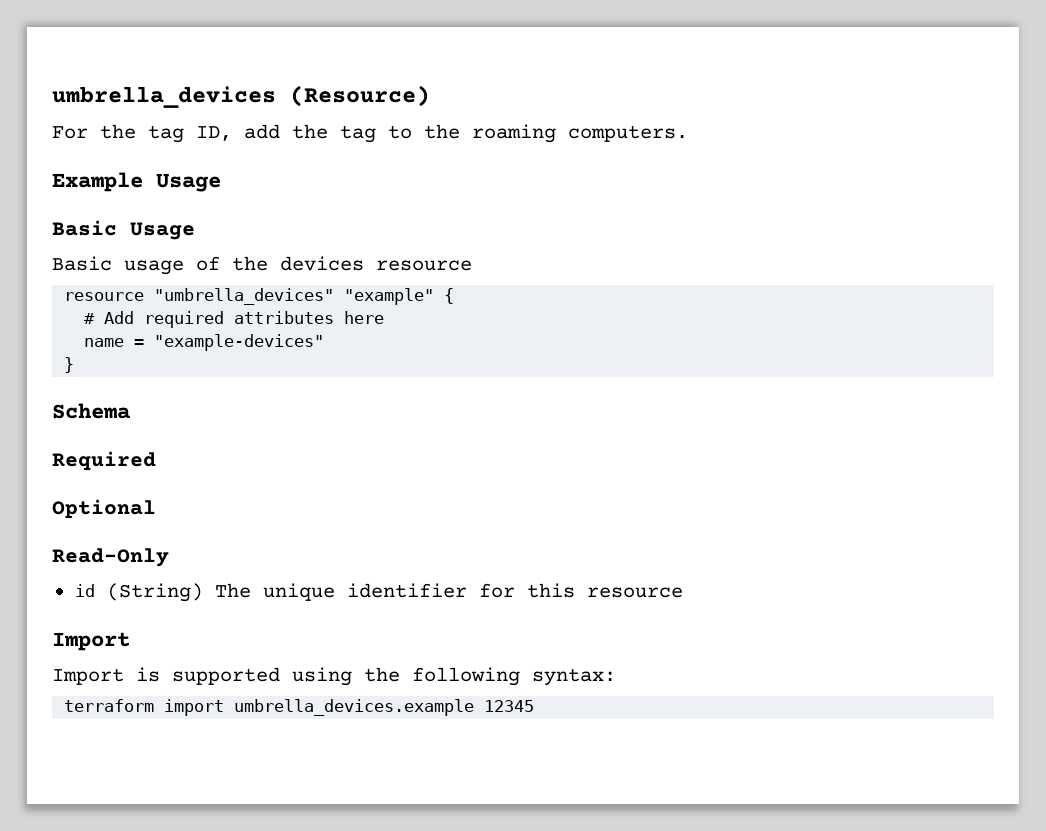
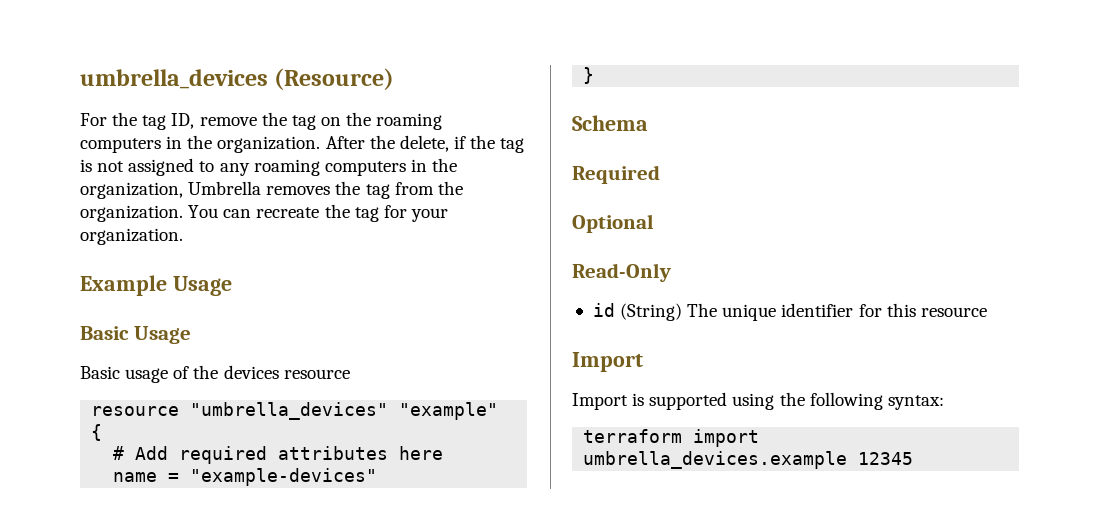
- For the tag ID, add the tag to the roaming computers.
+ For the tag ID, remove the tag on the roaming computers in the organization. After the delete, if the tag is not assigned to any roaming computers in the organization, Umbrella removes the tag from the organization. You can recreate the tag for your organization.

